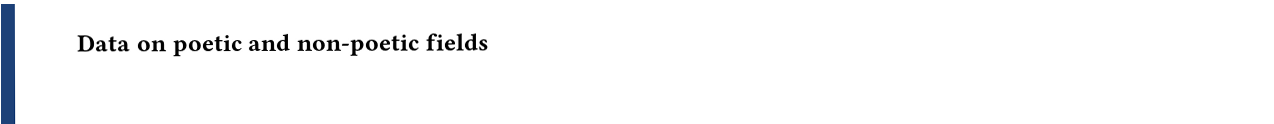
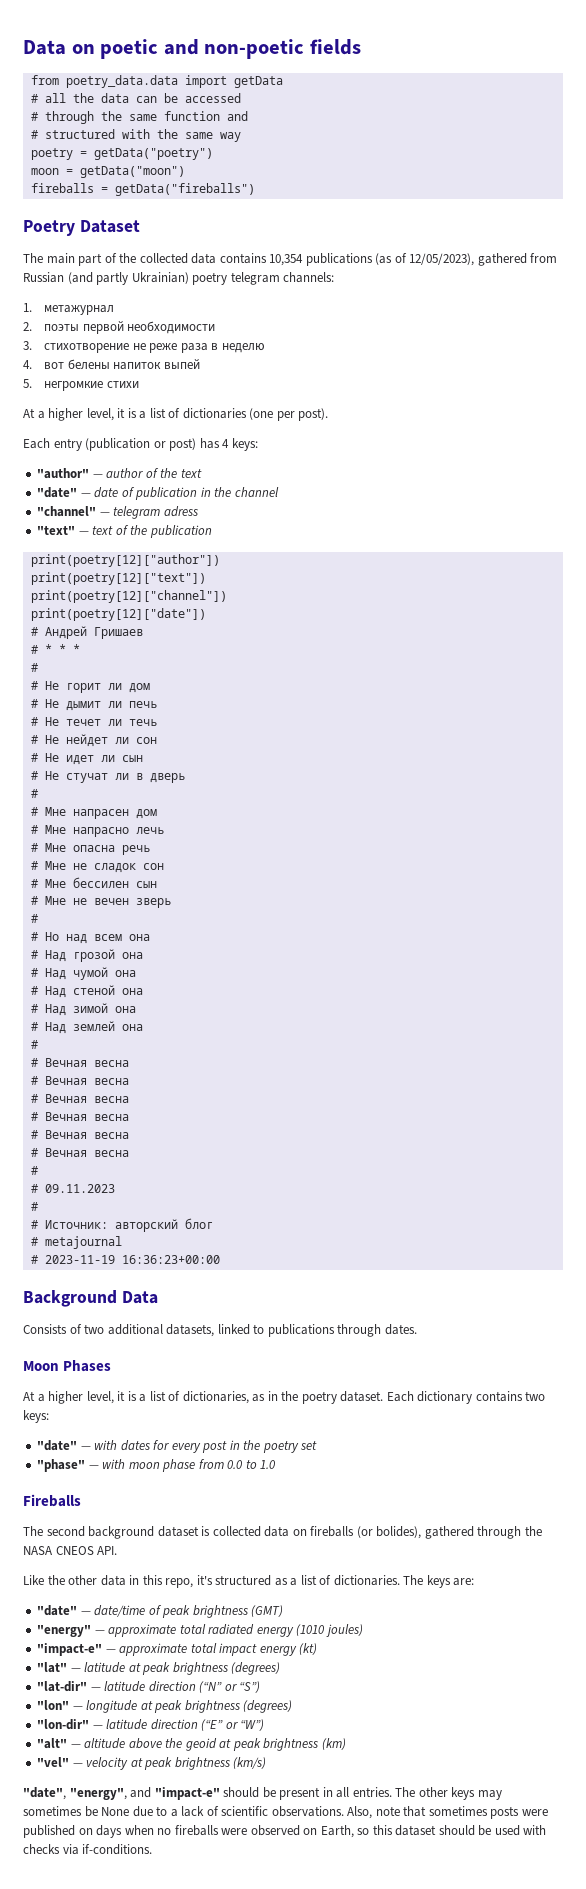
+ from poetry_data.data import getData
+ # all the data can be accessed
+ # through the same function and
+ # structured with the same way
+ poetry = getData("poetry")
+ moon = getData("moon")
+ fireballs = getData("fireballs")
+ Poetry Dataset
+ The main part of the collected data contains 10,354 publications (as of 12/05/2023), gathered from Russian (and partly Ukrainian) poetry telegram channels:
+ 1. метажурнал
+ 2. поэты первой необходимости
+ 3. стихотворение не реже раза в неделю
+ 4. вот белены напиток выпей
+ 5. негромкие стихи
+ At a higher level, it is a list of dictionaries (one per post).
+ Each entry (publication or post) has 4 keys:
+ "author" — author of the text
+ "date" — date of publication in the channel
+ "channel" — telegram adress
+ "text" — text of the publication
+ print(poetry[12]["author"])
+ print(poetry[12]["text"])
+ print(poetry[12]["channel"])
+ print(poetry[12]["date"])
+ # Андрей Гришаев
+ # * * *
+ #
+ # Не горит ли дом
+ # Не дымит ли печь
+ # Не течет ли течь
+ # Не нейдет ли сон
+ # Не идет ли сын
+ # Не стучат ли в дверь
+ #
+ # Мне напрасен дом
+ # Мне напрасно лечь
+ # Мне опасна речь
+ # Мне не сладок сон
+ # Мне бессилен сын
+ # Мне не вечен зверь
+ #
+ # Но над всем она
+ # Над грозой она
+ # Над чумой она
+ # Над стеной она
+ # Над зимой она
+ # Над землей она
+ #
+ # Вечная весна
+ # Вечная весна
+ # Вечная весна
+ # Вечная весна
+ # Вечная весна
+ # Вечная весна
+ #
+ # 09.11.2023
+ #
+ # Источник: авторский блог
+ # metajournal
+ # 2023-11-19 16:36:23+00:00
+ Background Data
+ Consists of two additional datasets, linked to publications through dates.
+ Moon Phases
+ At a higher level, it is a list of dictionaries, as in the poetry dataset. Each dictionary contains two keys:
+ "date" — with dates for every post in the poetry set
+ "phase" — with moon phase from 0.0 to 1.0
+ Fireballs
+ The second background dataset is collected data on fireballs (or bolides), gathered through the NASA CNEOS API.
+ Like the other data in this repo, it's structured as a list of dictionaries. The keys are:
+ "date" — date/time of peak brightness (GMT)
+ "energy" — approximate total radiated energy (1010 joules)
+ "impact-e" — approximate total impact energy (kt)
+ "lat" — latitude at peak brightness (degrees)
+ "lat-dir" — latitude direction (“N” or “S”)
+ "lon" — longitude at peak brightness (degrees)
+ "lon-dir" — latitude direction (“E” or “W”)
+ "alt" — altitude above the geoid at peak brightness (km)
+ "vel" — velocity at peak brightness (km/s)
+ "date", "energy", and "impact-e" should be present in all entries. The other keys may sometimes be None due to a lack of scientific observations. Also, note that sometimes posts were published on days when no fireballs were observed on Earth, so this dataset should be used with checks via if-conditions.

